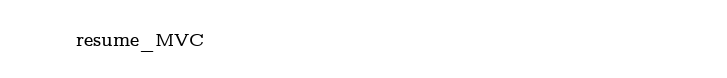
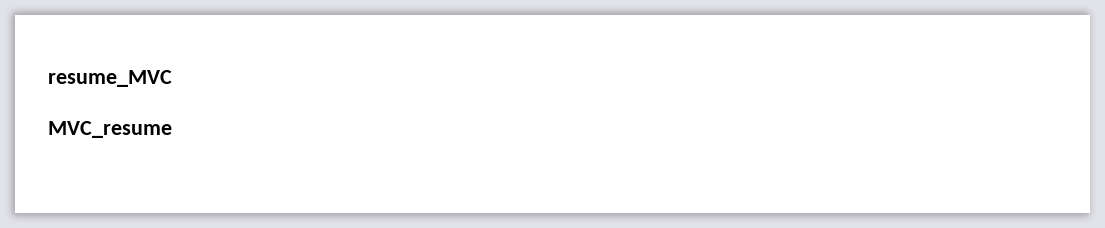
+ MVC_resume

